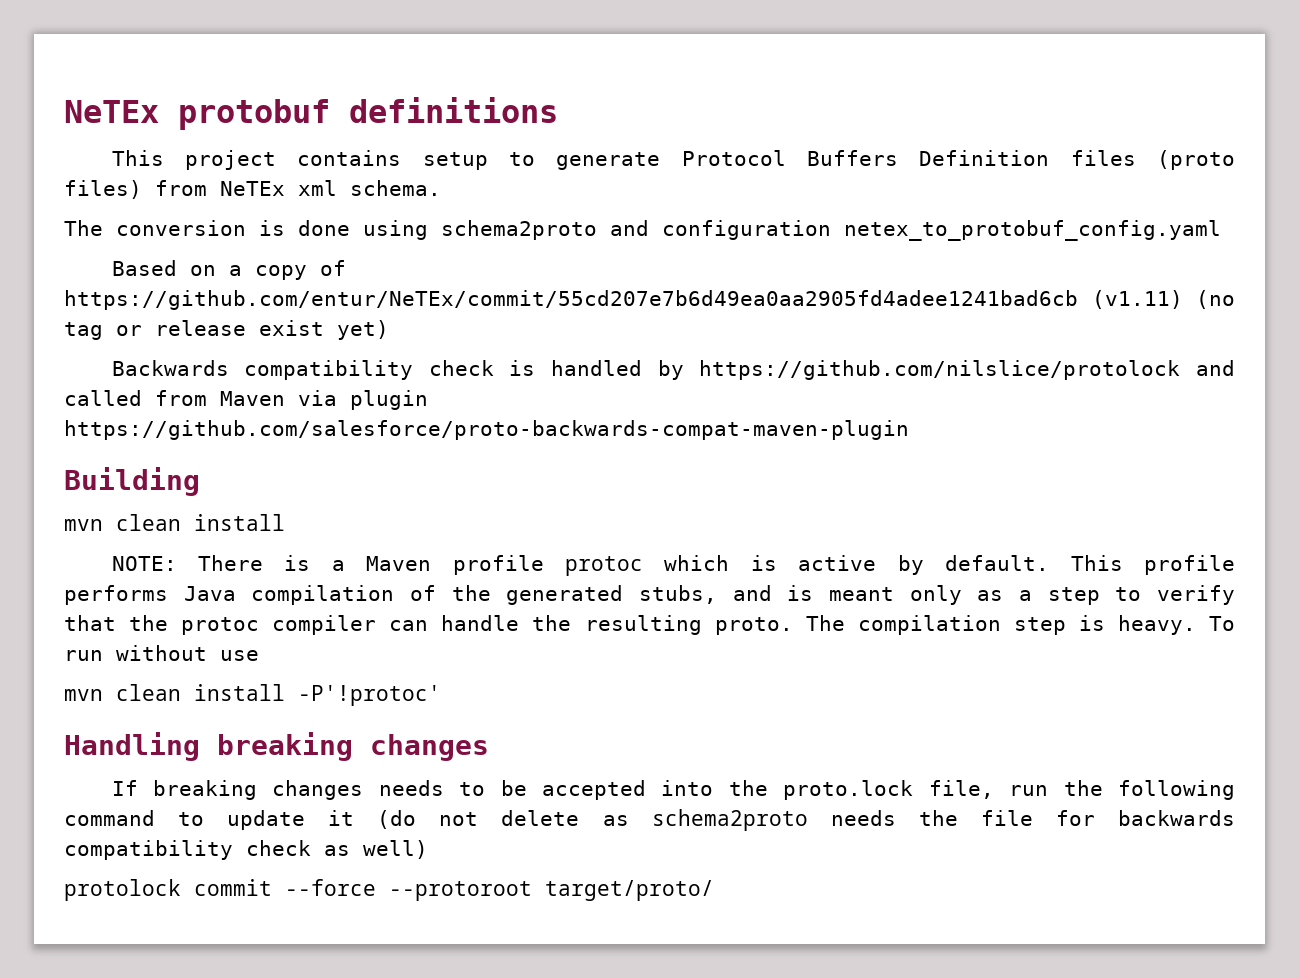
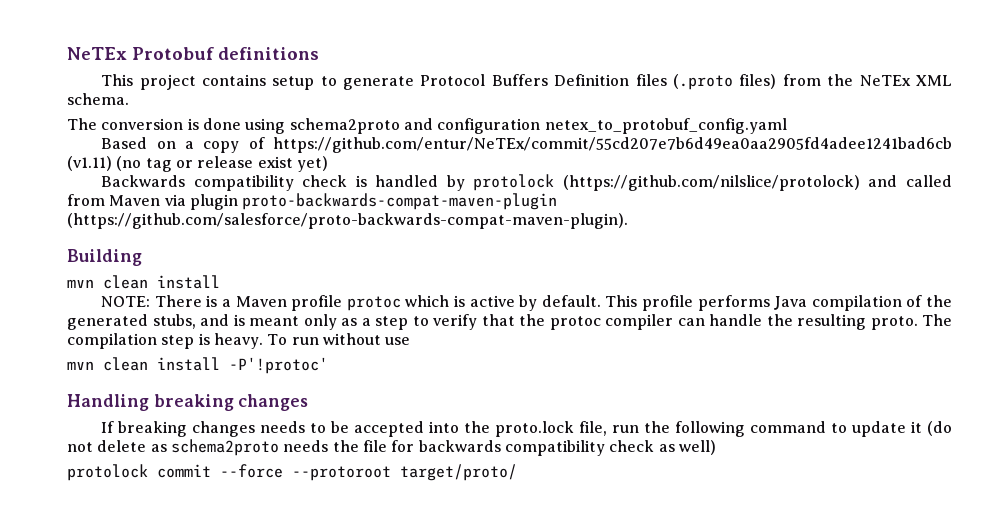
- NeTEx protobuf definitions
+ NeTEx Protobuf definitions
- This project contains setup to generate Protocol Buffers Definition files (proto files) from NeTEx xml schema.
+ This project contains setup to generate Protocol Buffers Definition files (.proto files) from the NeTEx XML schema.
- Backwards compatibility check is handled by https://github.com/nilslice/protolock and called from Maven via plugin https://github.com/salesforce/proto-backwards-compat-maven-plugin
+ Backwards compatibility check is handled by protolock (https://github.com/nilslice/protolock) and called from Maven via plugin proto-backwards-compat-maven-plugin (https://github.com/salesforce/proto-backwards-compat-maven-plugin).

